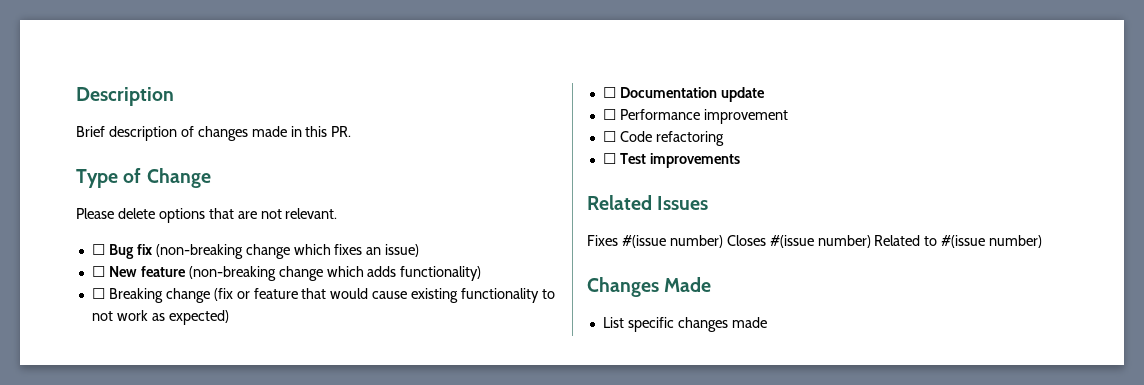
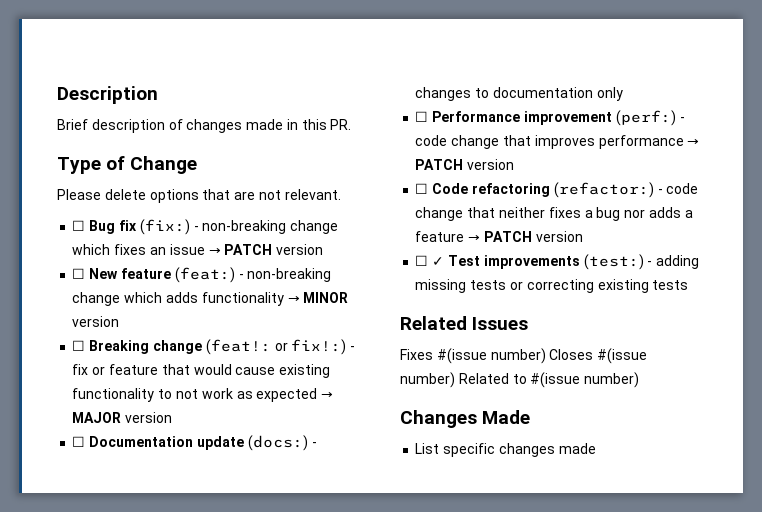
- ☐ Bug fix (non-breaking change which fixes an issue)
+ ☐ Bug fix (fix:) - non-breaking change which fixes an issue → PATCH version
- ☐ New feature (non-breaking change which adds functionality)
- ☐ Breaking change (fix or feature that would cause existing functionality to not work as expected)
+ ☐ New feature (feat:) - non-breaking change which adds functionality → MINOR version
+ ☐ Breaking change (feat!: or fix!:) - fix or feature that would cause existing functionality to not work as expected → MAJOR version
- ☐ Documentation update
- ☐ Performance improvement
- ☐ Code refactoring
- ☐ Test improvements
+ ☐ Documentation update (docs:) - changes to documentation only
+ ☐ Performance improvement (perf:) - code change that improves performance → PATCH version
+ ☐ Code refactoring (refactor:) - code change that neither fixes a bug nor adds a feature → PATCH version
+ ☐ ✓ Test improvements (test:) - adding missing tests or correcting existing tests

